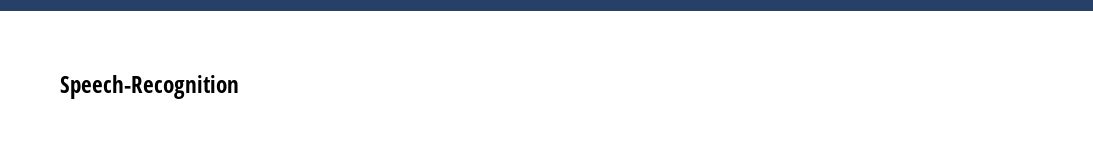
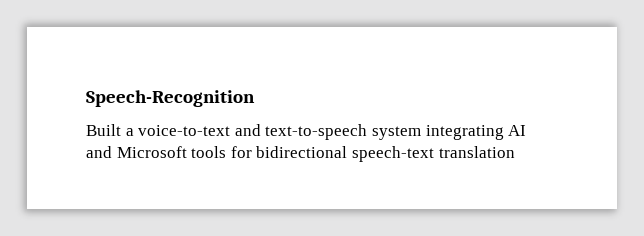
+ Built a voice-to-text and text-to-speech system integrating AI and Microsoft tools for bidirectional speech-text translation

